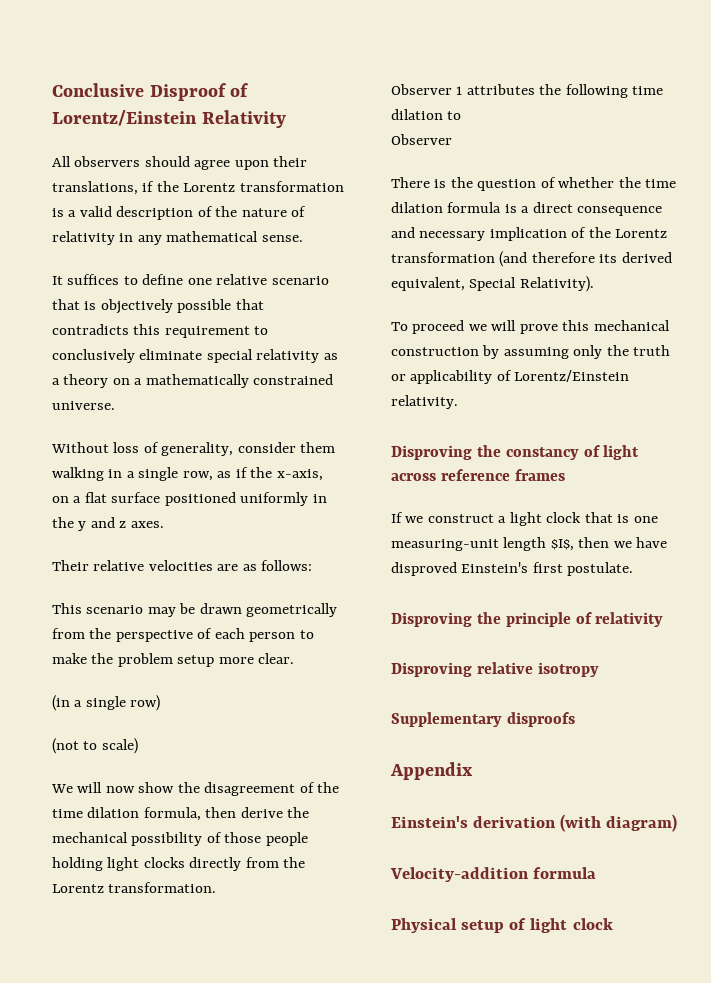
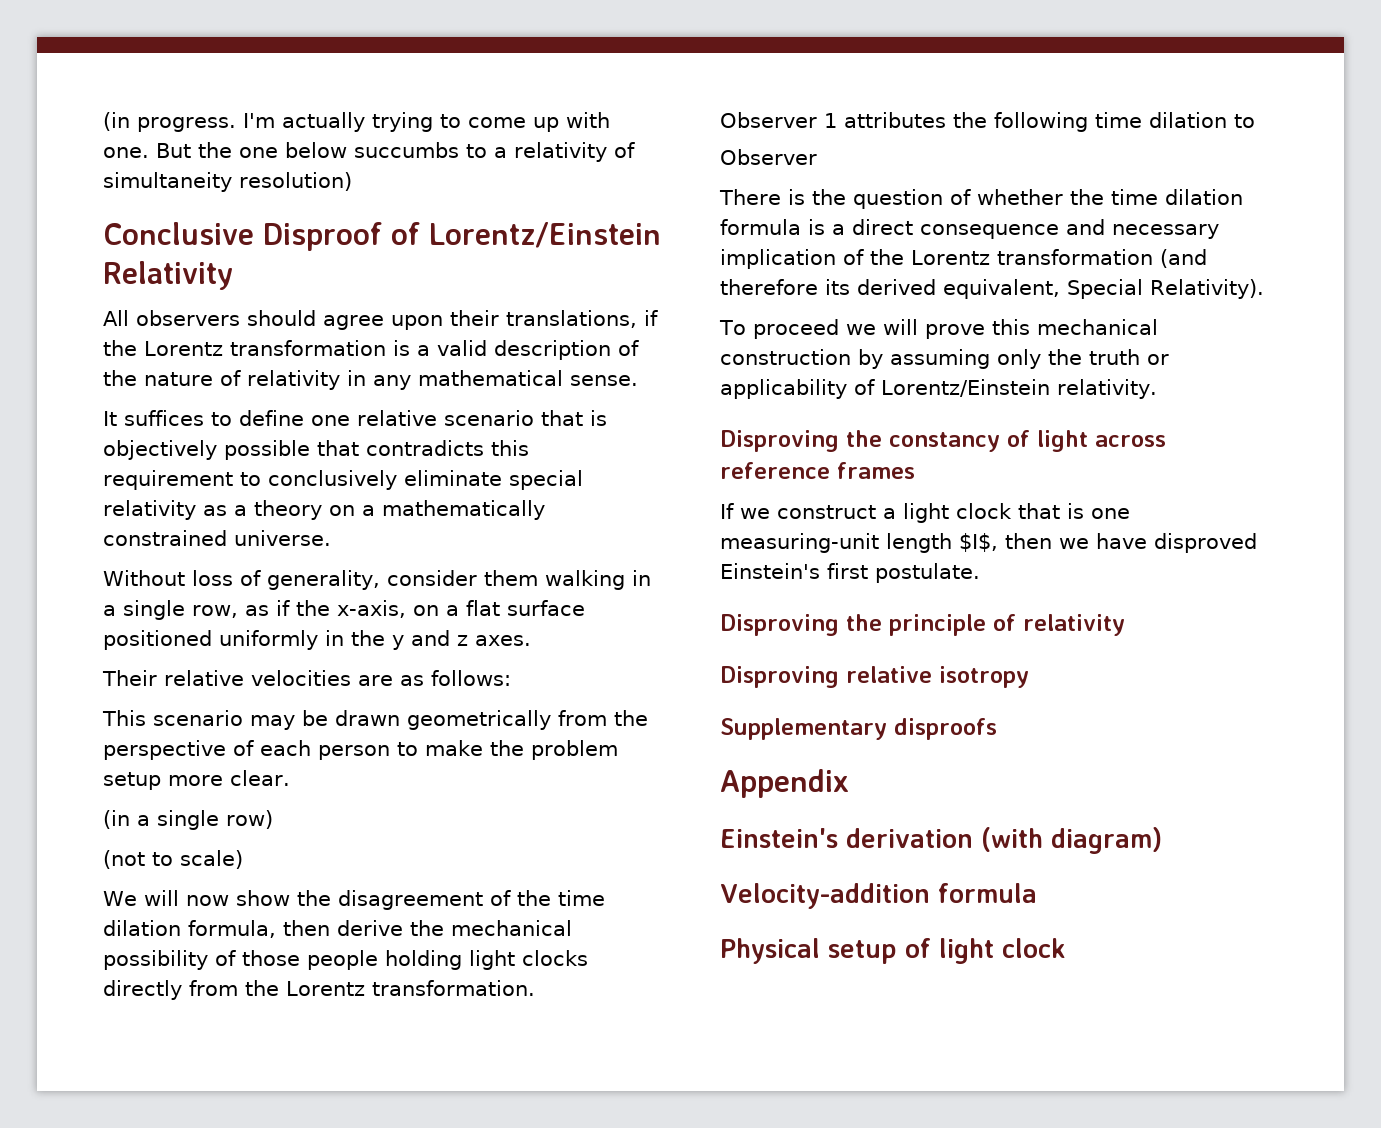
+ (in progress. I'm actually trying to come up with one. But the one below succumbs to a relativity of simultaneity resolution)

